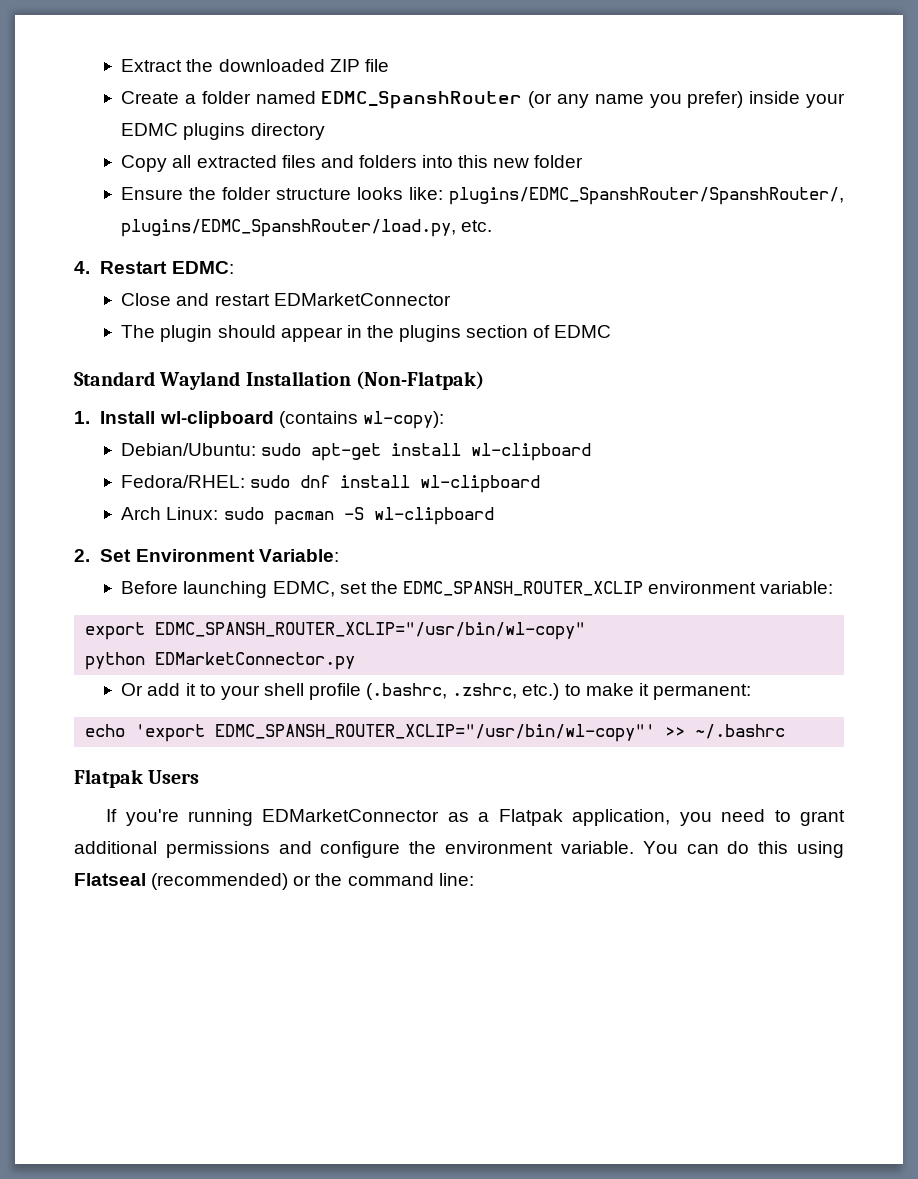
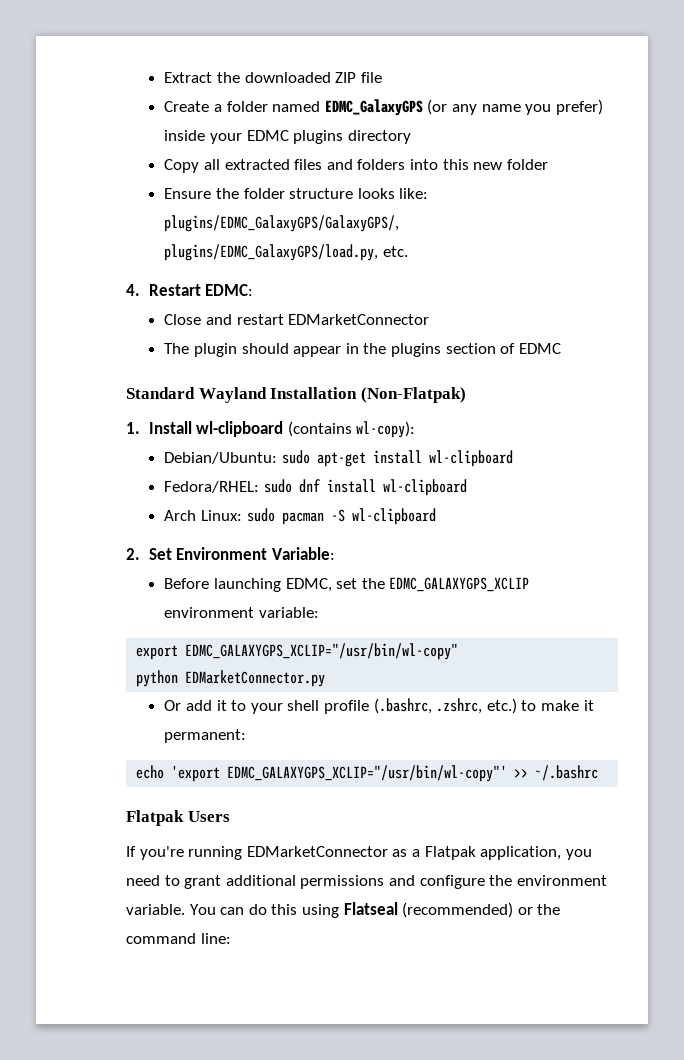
- Create a folder named EDMC_SpanshRouter (or any name you prefer) inside your EDMC plugins directory
+ Create a folder named EDMC_GalaxyGPS (or any name you prefer) inside your EDMC plugins directory
- Ensure the folder structure looks like: plugins/EDMC_SpanshRouter/SpanshRouter/, plugins/EDMC_SpanshRouter/load.py, etc.
+ Ensure the folder structure looks like: plugins/EDMC_GalaxyGPS/GalaxyGPS/, plugins/EDMC_GalaxyGPS/load.py, etc.
- Before launching EDMC, set the EDMC_SPANSH_ROUTER_XCLIP environment variable:
+ Before launching EDMC, set the EDMC_GALAXYGPS_XCLIP environment variable:
- export EDMC_SPANSH_ROUTER_XCLIP="/usr/bin/wl-copy"
+ export EDMC_GALAXYGPS_XCLIP="/usr/bin/wl-copy"
- echo 'export EDMC_SPANSH_ROUTER_XCLIP="/usr/bin/wl-copy"' >> ~/.bashrc
+ echo 'export EDMC_GALAXYGPS_XCLIP="/usr/bin/wl-copy"' >> ~/.bashrc

